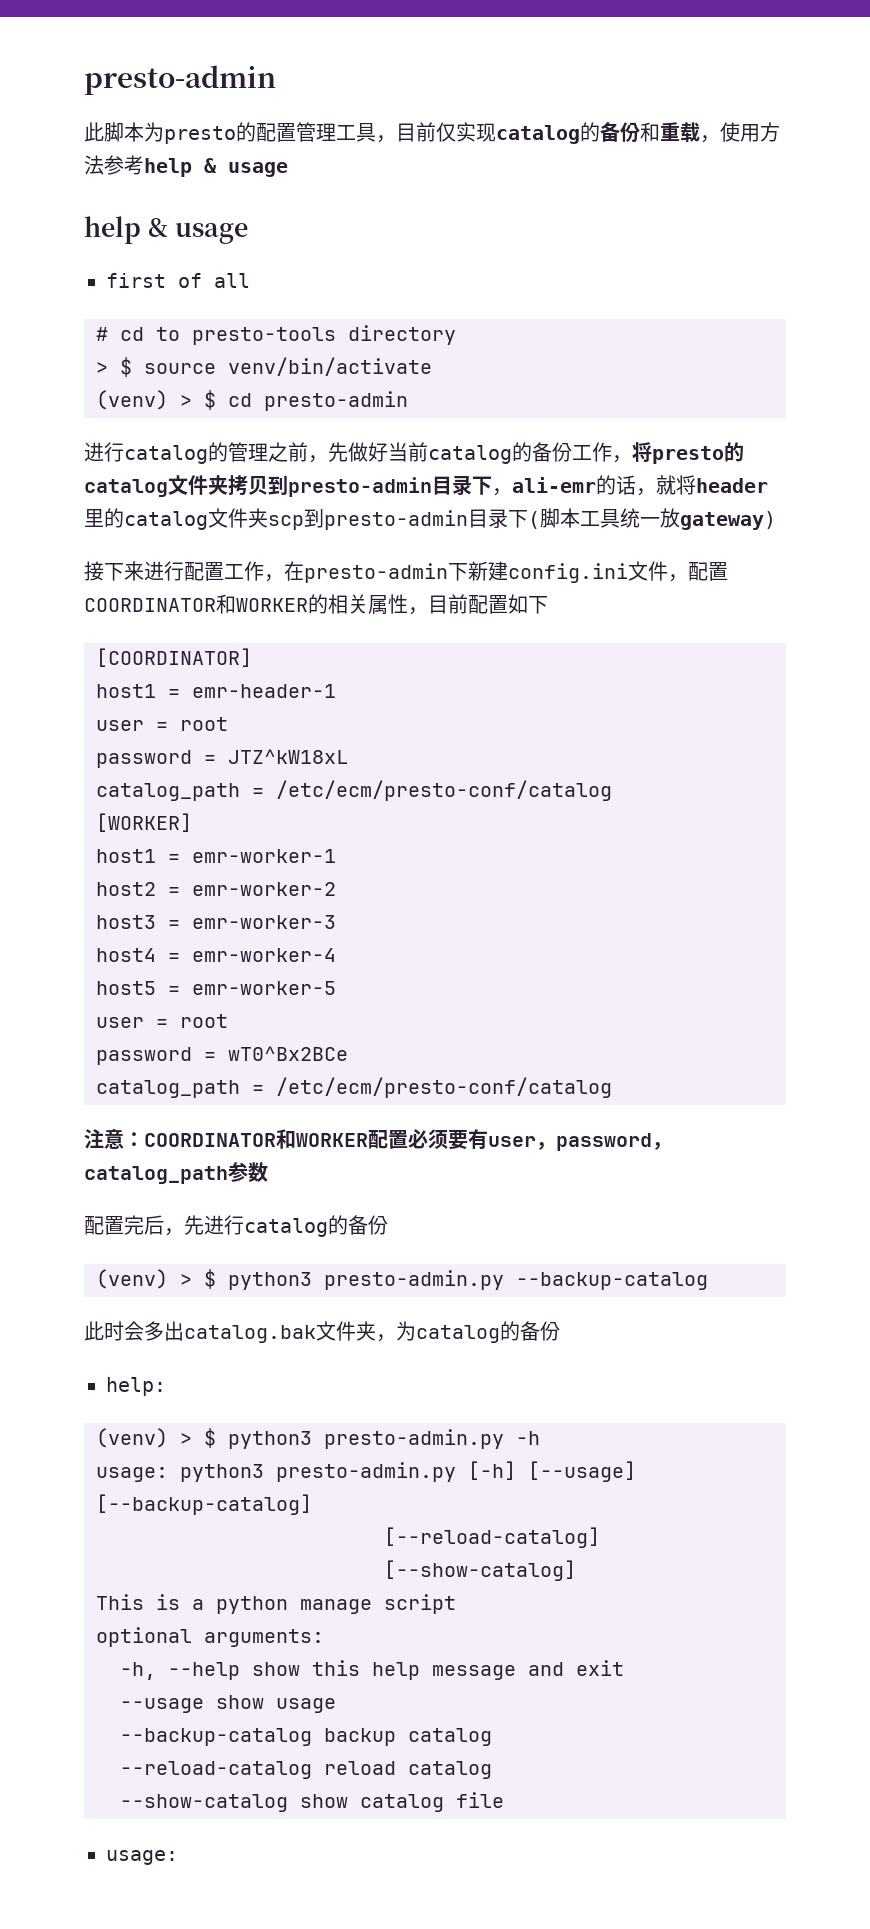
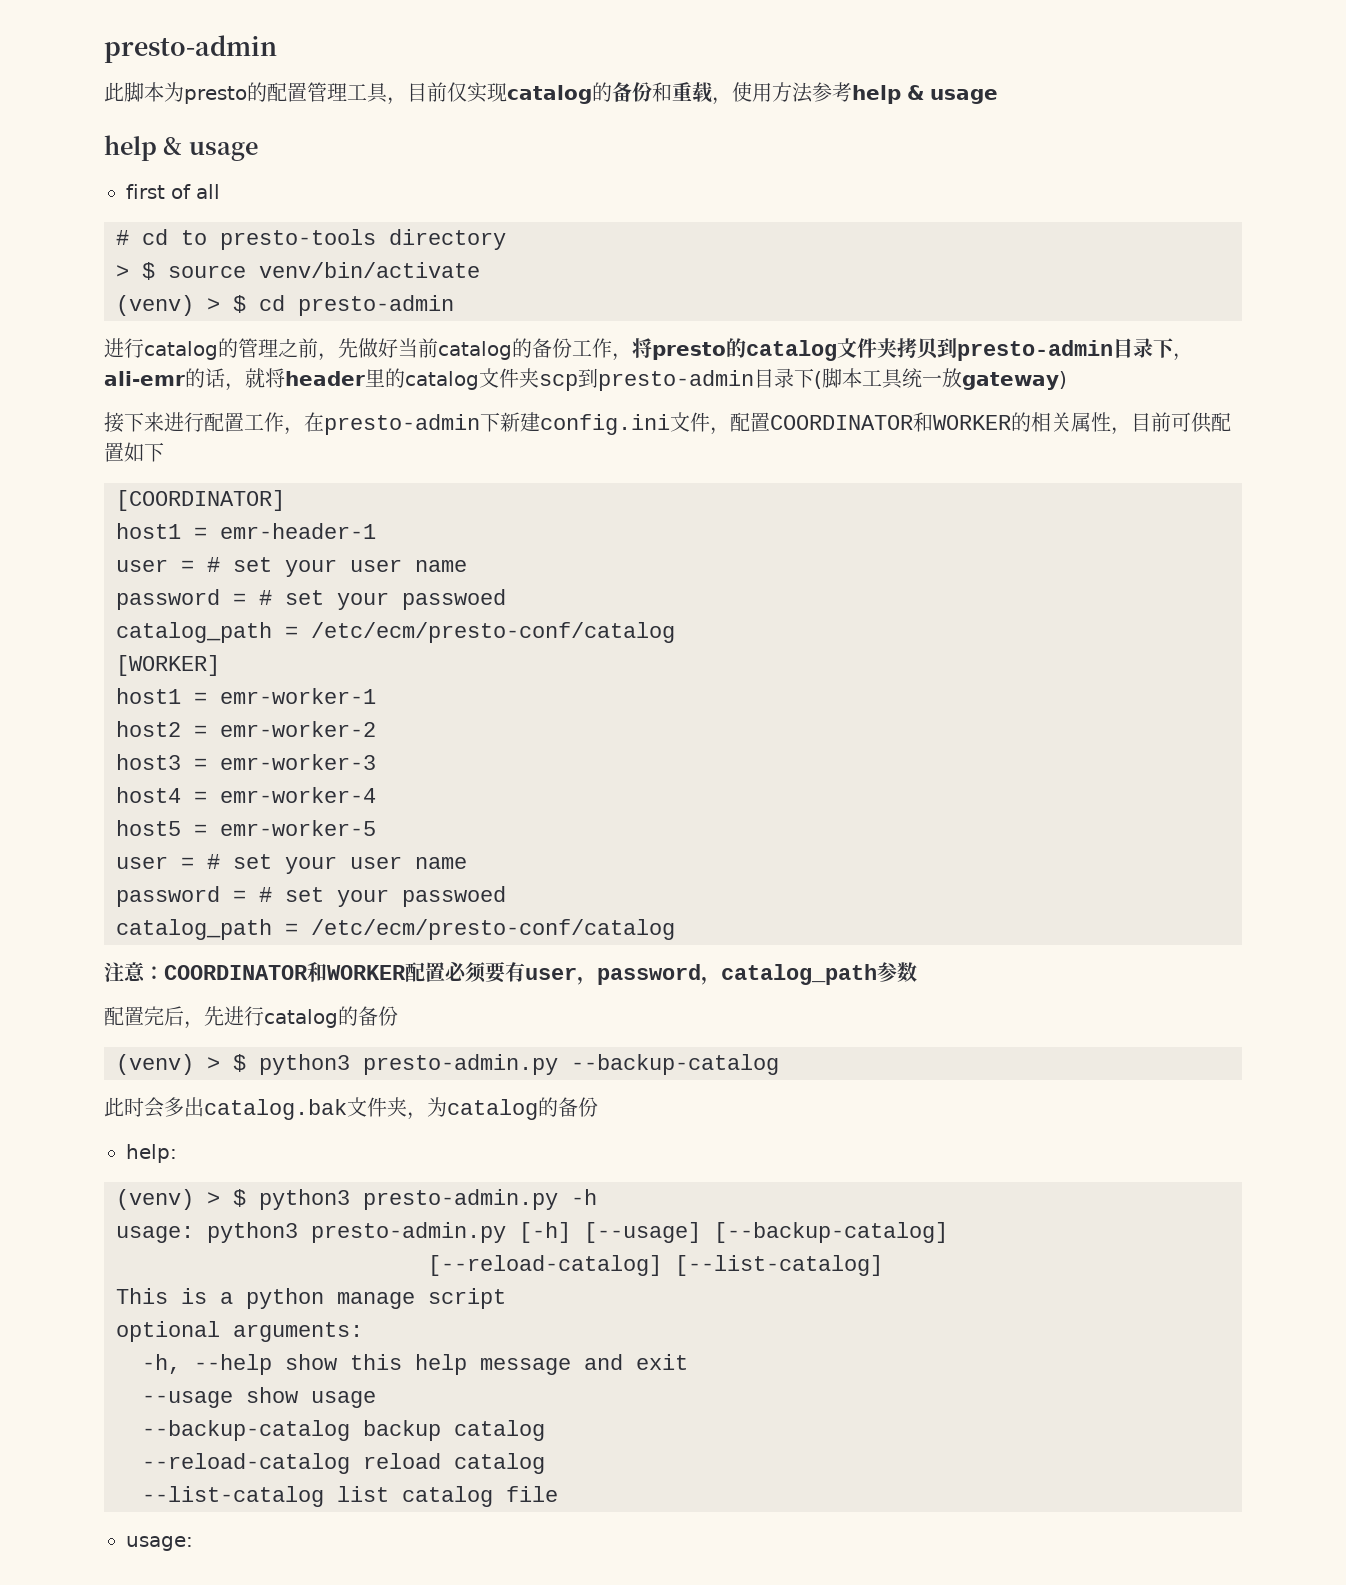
- 接下来进行配置工作，在presto-admin下新建config.ini文件，配置COORDINATOR和WORKER的相关属性，目前配置如下
+ 接下来进行配置工作，在presto-admin下新建config.ini文件，配置COORDINATOR和WORKER的相关属性，目前可供配置如下
  host1 = emr-header-1
- user = root
- password = JTZ^kW18xL
+ user = # set your user name
+ password = # set your passwoed
  host5 = emr-worker-5
- user = root
- password = wT0^Bx2BCe
+ user = # set your user name
+ password = # set your passwoed
- [--reload-catalog] [--show-catalog]
+ [--reload-catalog] [--list-catalog]
- --show-catalog show catalog file
+ --list-catalog list catalog file

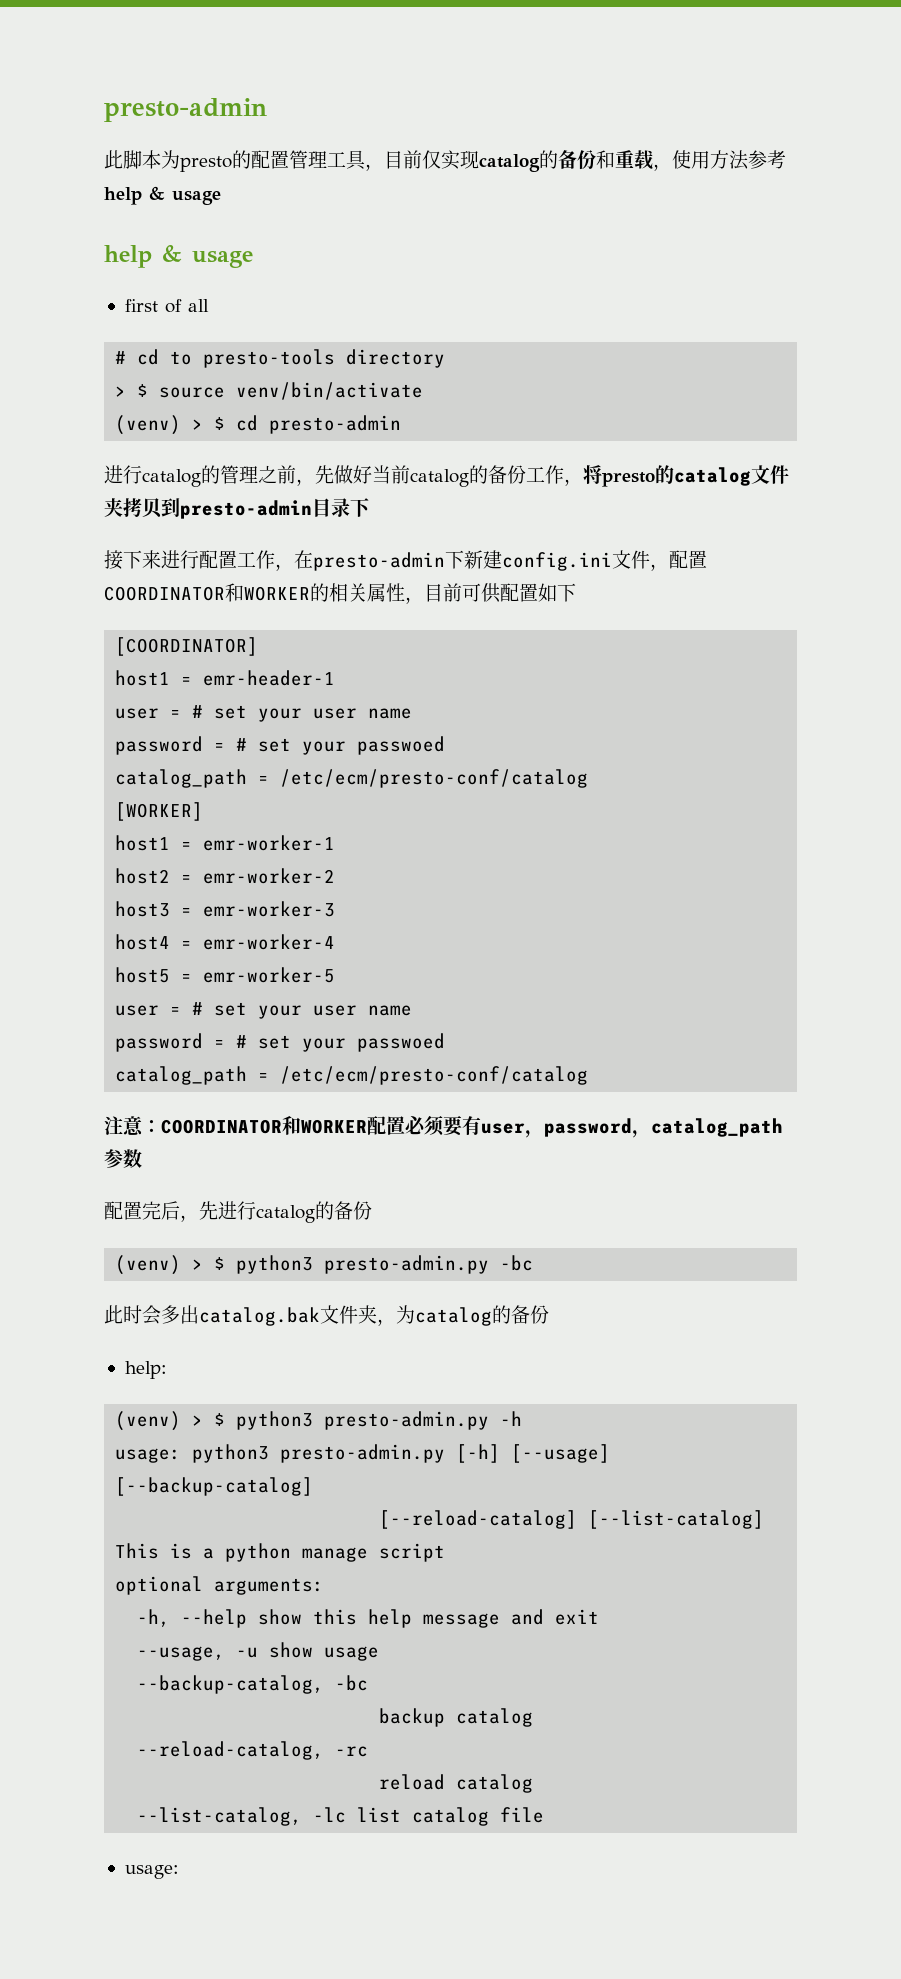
- 进行catalog的管理之前，先做好当前catalog的备份工作，将presto的catalog文件夹拷贝到presto-admin目录下，ali-emr的话，就将header里的catalog文件夹scp到presto-admin目录下(脚本工具统一放gateway)
+ 进行catalog的管理之前，先做好当前catalog的备份工作，将presto的catalog文件夹拷贝到presto-admin目录下
- (venv) > $ python3 presto-admin.py --backup-catalog
+ (venv) > $ python3 presto-admin.py -bc
- --usage show usage
+ --usage, -u show usage
- --backup-catalog backup catalog
+ --backup-catalog, -bc
+ backup catalog
- --reload-catalog reload catalog
+ --reload-catalog, -rc
+ reload catalog
- --list-catalog list catalog file
+ --list-catalog, -lc list catalog file

